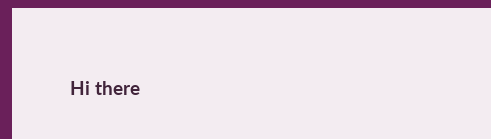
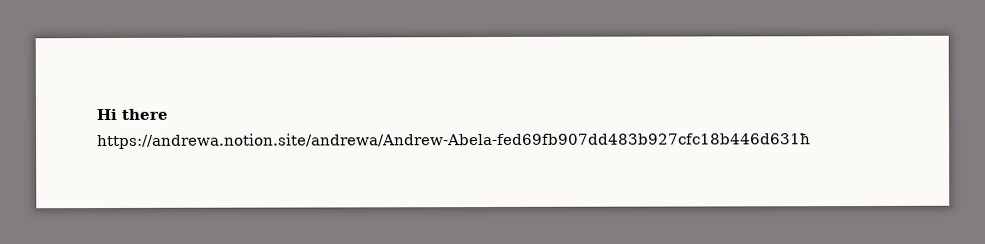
+ https://andrewa.notion.site/andrewa/Andrew-Abela-fed69fb907dd483b927cfc18b446d631ħ

